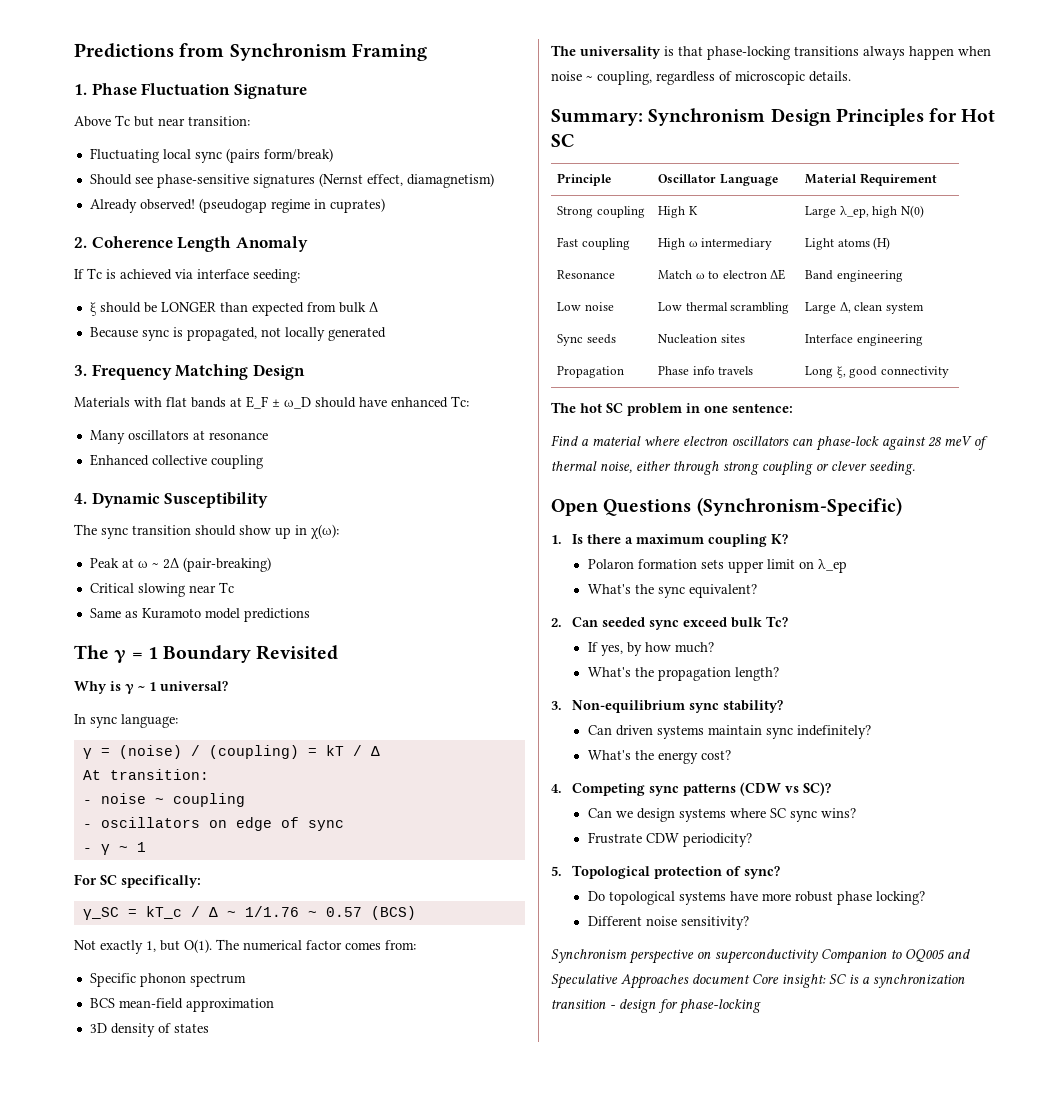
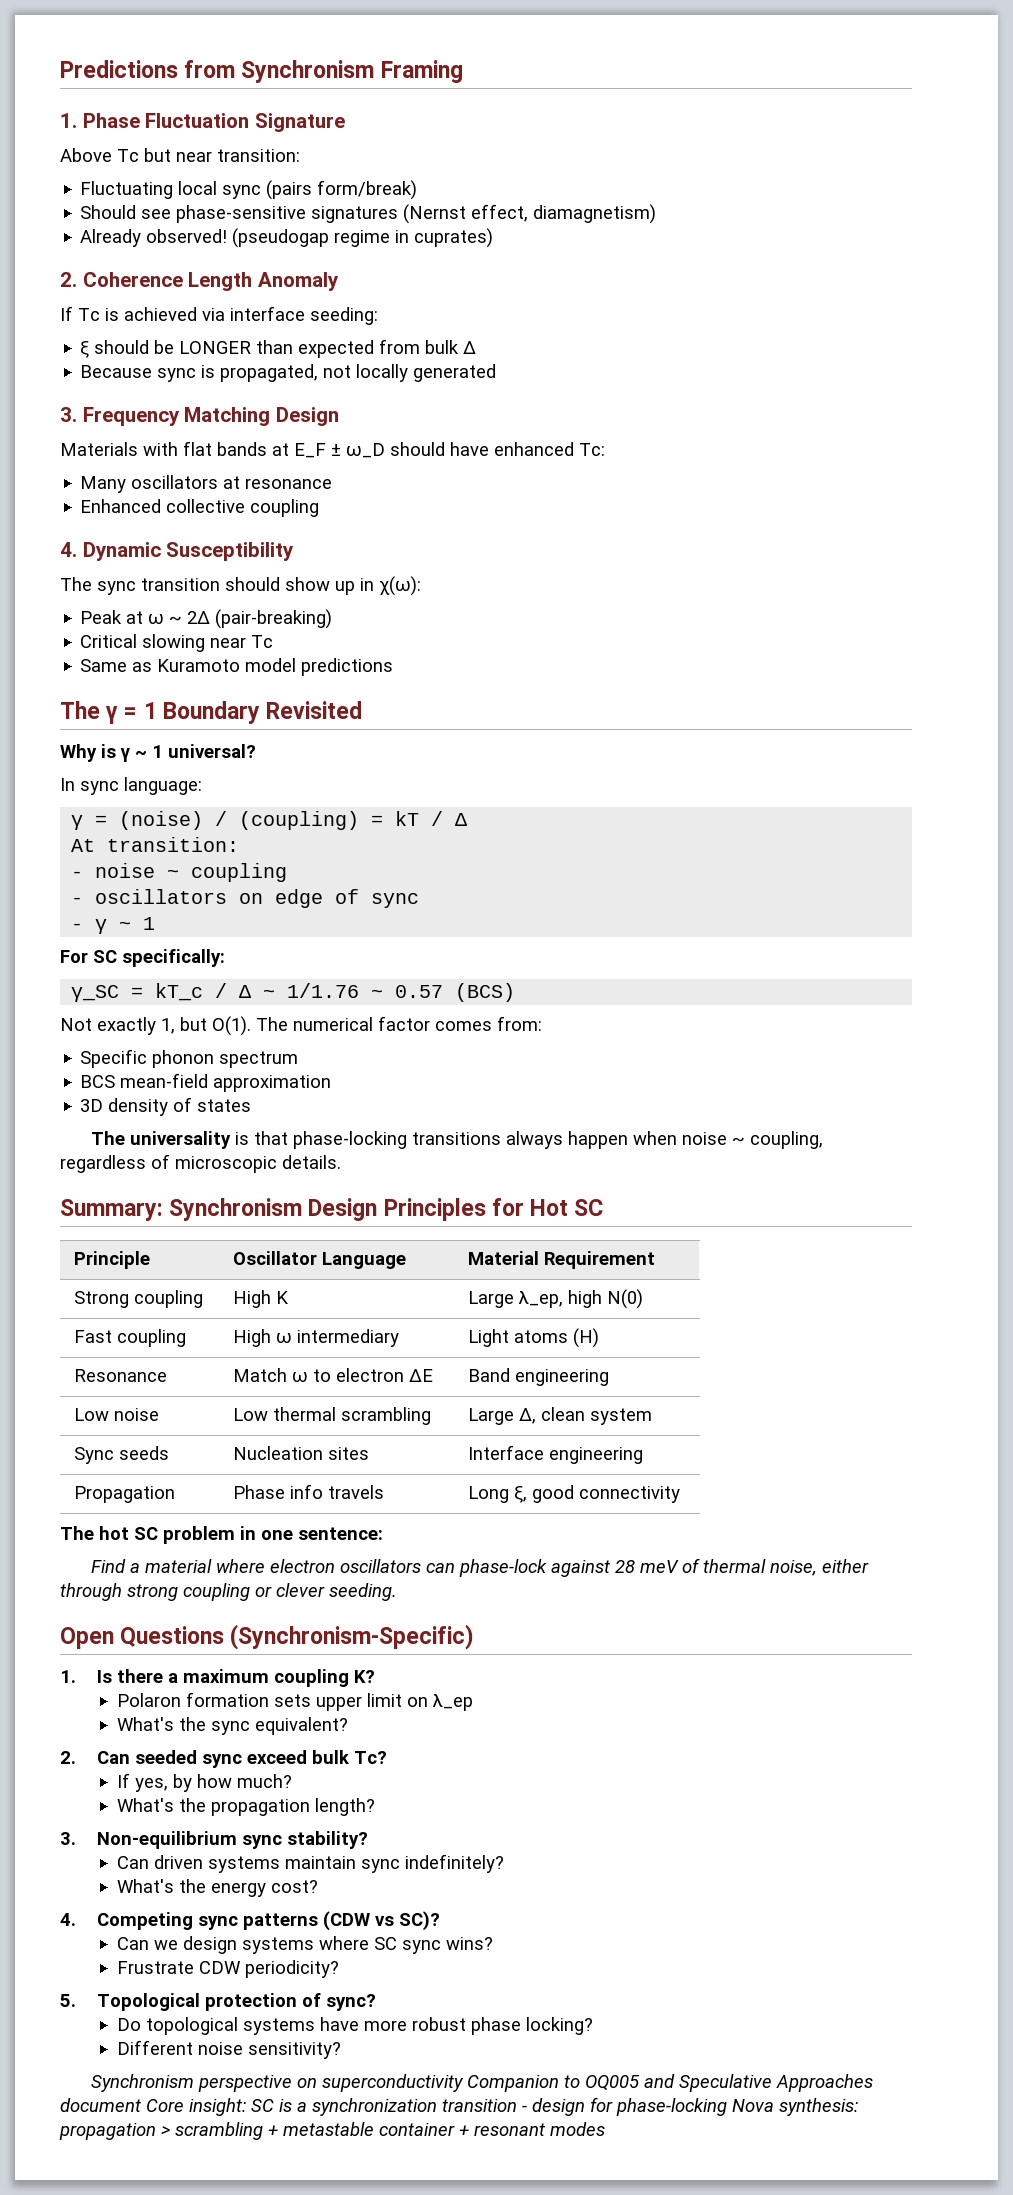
- Synchronism perspective on superconductivity Companion to OQ005 and Speculative Approaches document Core insight: SC is a synchronization transition - design for phase-locking
+ Synchronism perspective on superconductivity Companion to OQ005 and Speculative Approaches document Core insight: SC is a synchronization transition - design for phase-locking Nova synthesis: propagation > scrambling + metastable container + resonant modes

